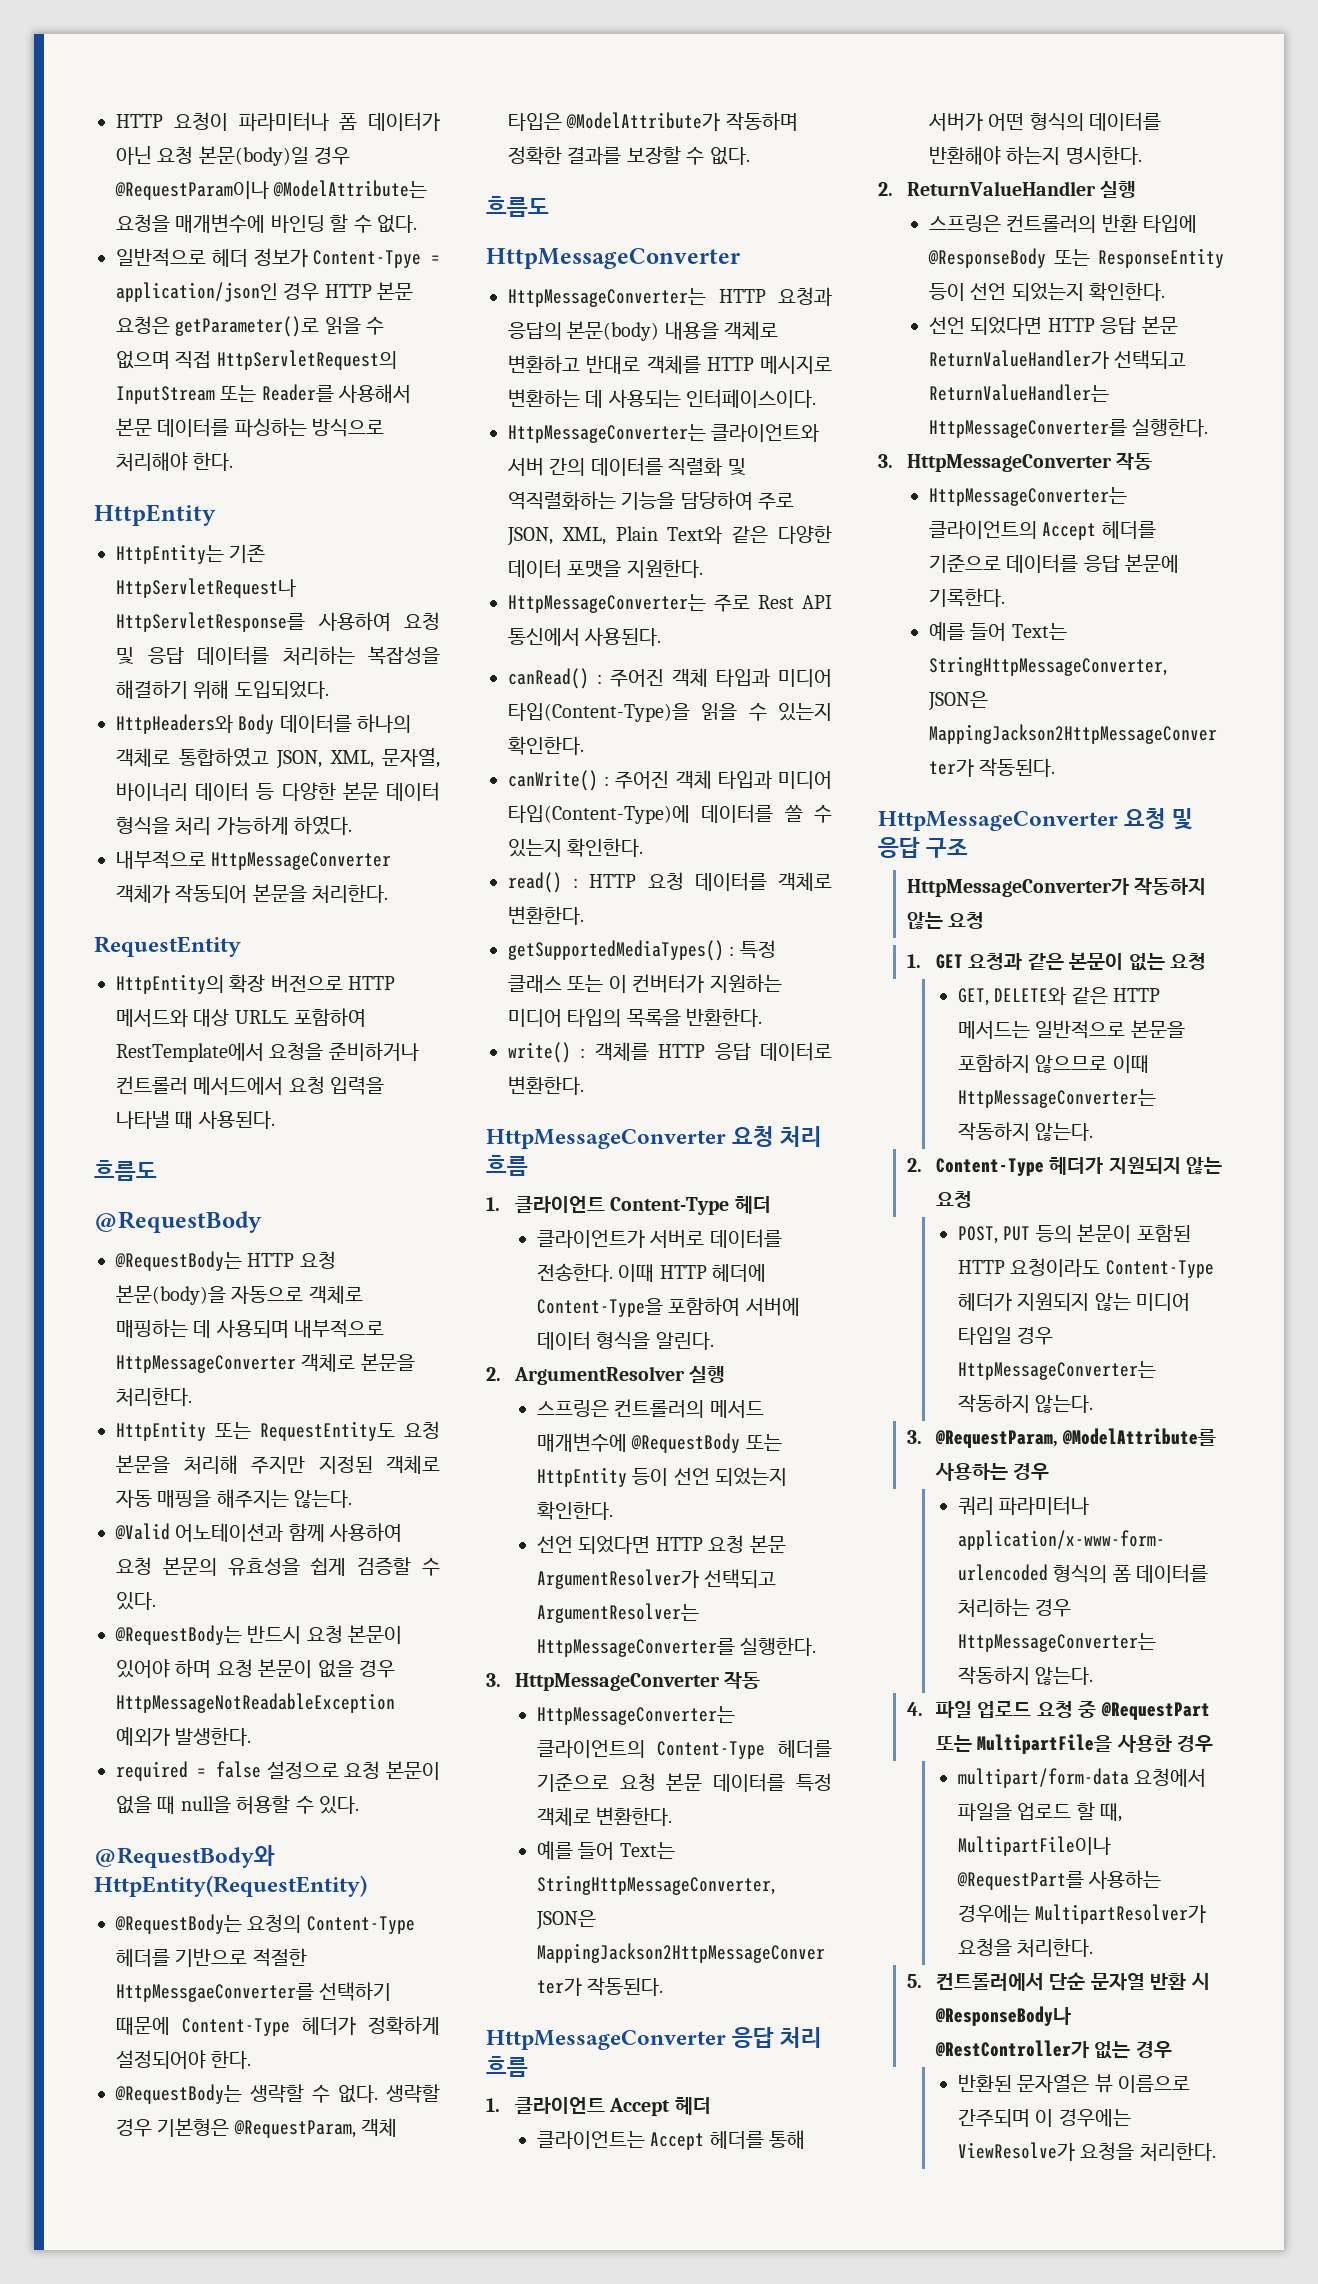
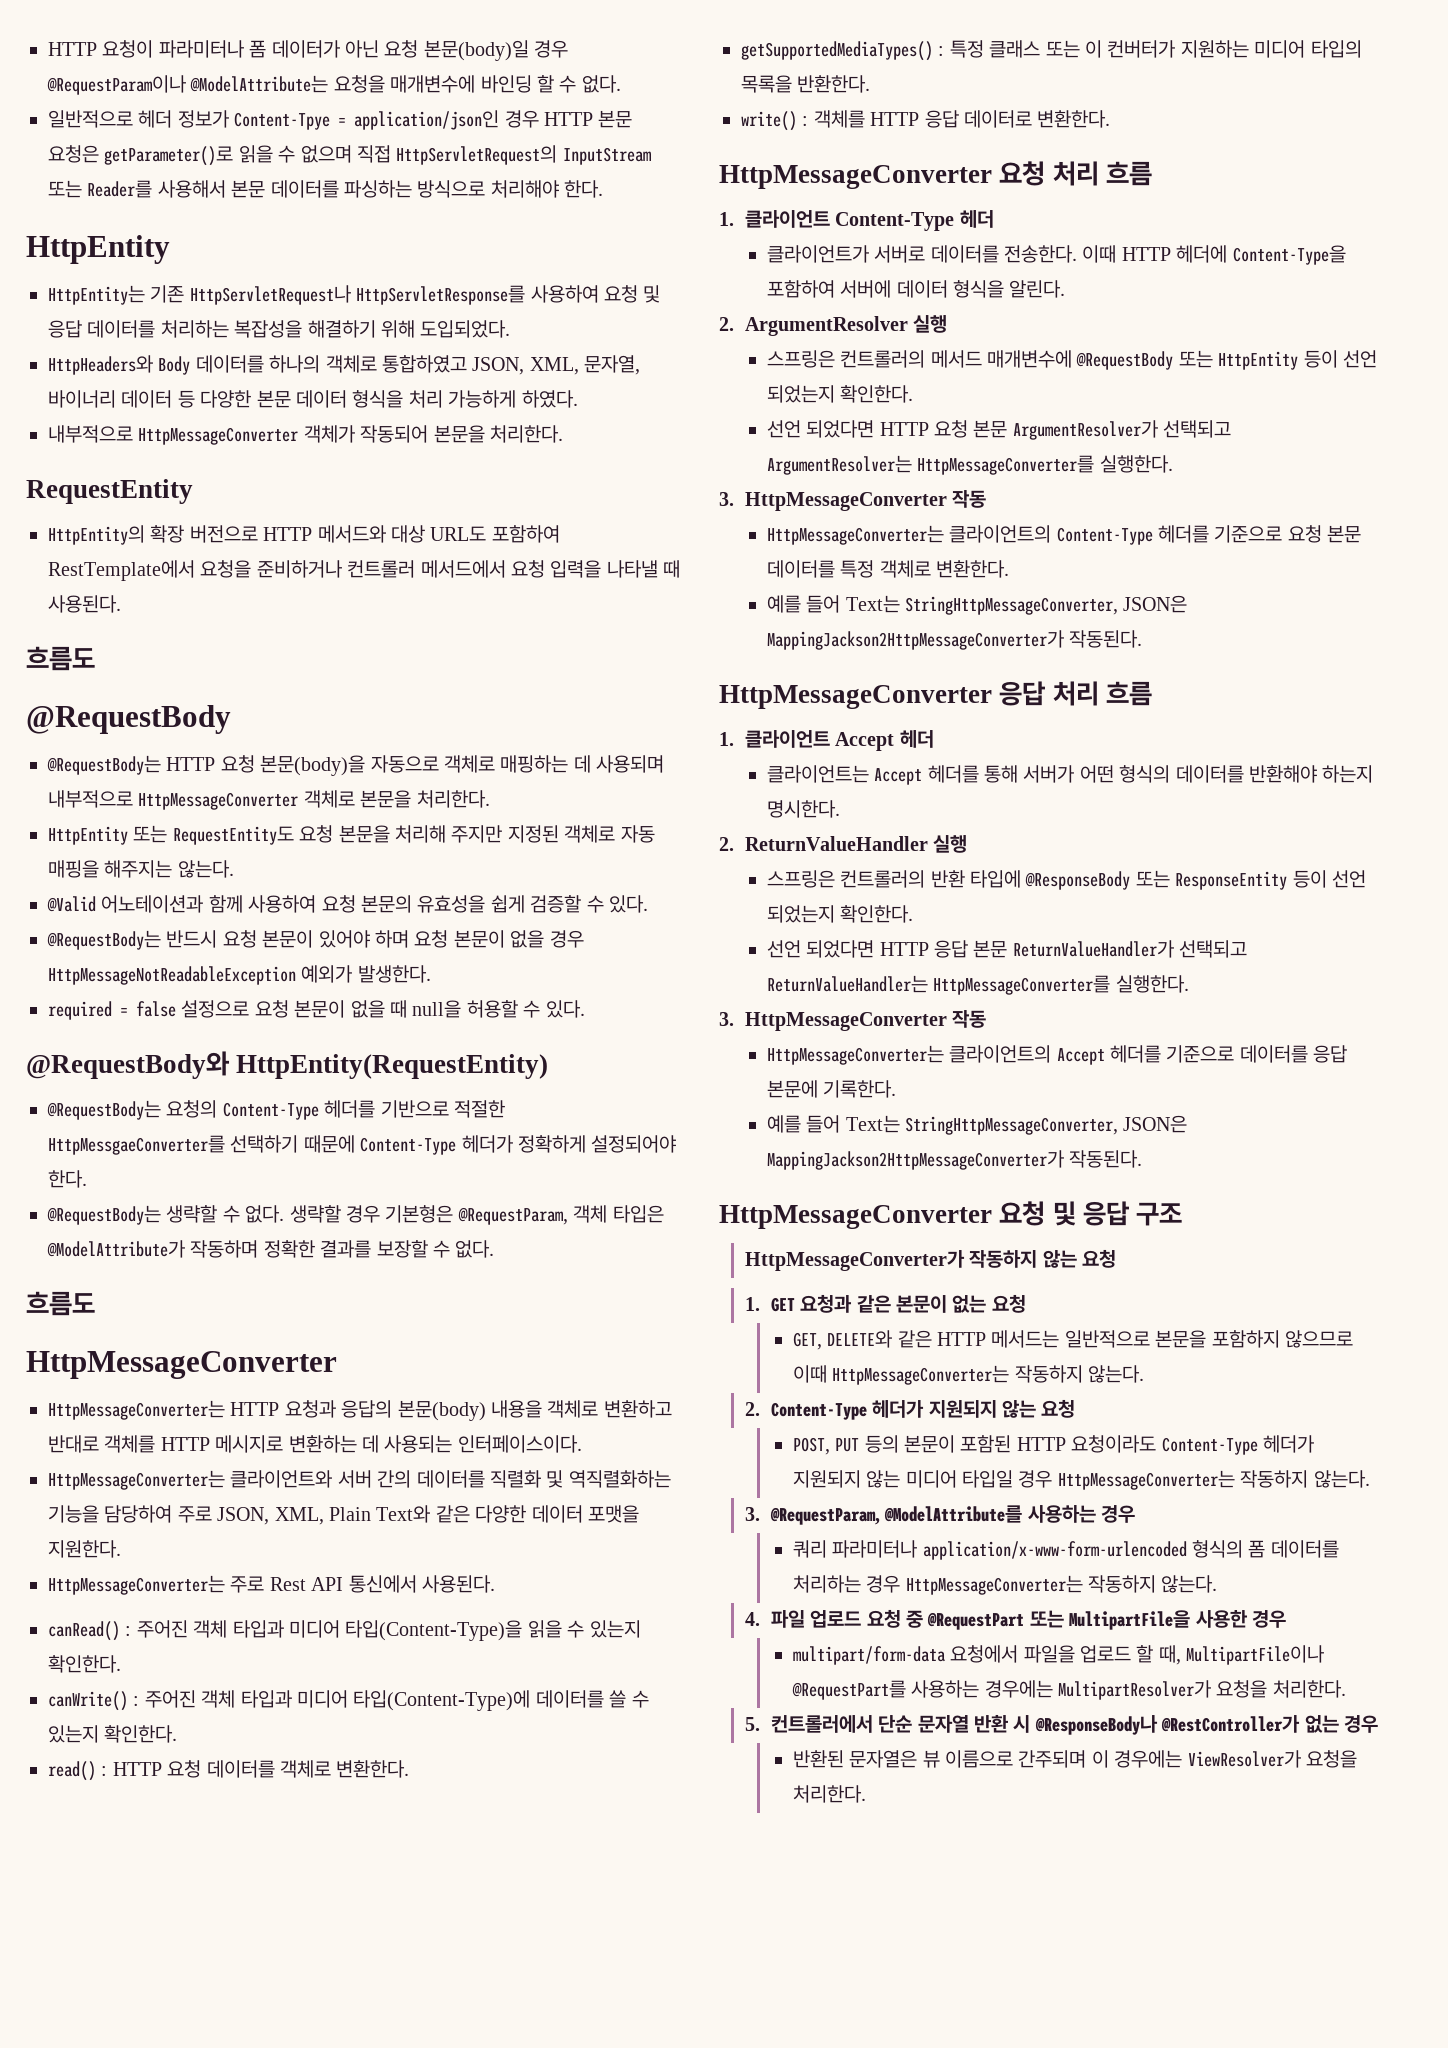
- 반환된 문자열은 뷰 이름으로 간주되며 이 경우에는 ViewResolve가 요청을 처리한다.
+ 반환된 문자열은 뷰 이름으로 간주되며 이 경우에는 ViewResolver가 요청을 처리한다.

